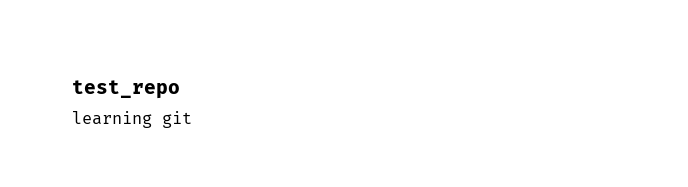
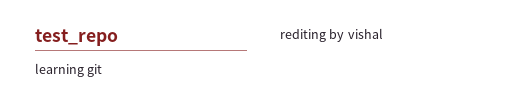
+ rediting by vishal

